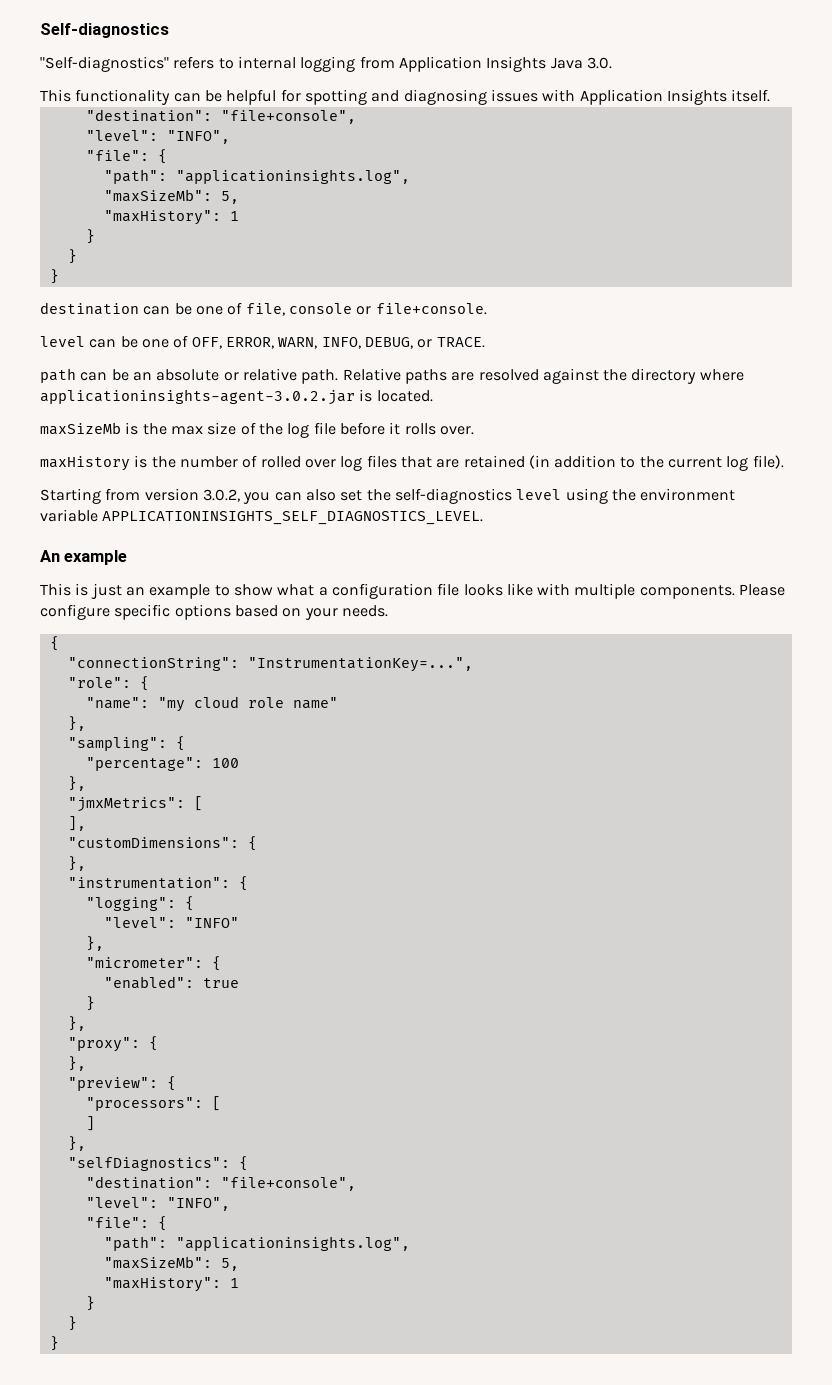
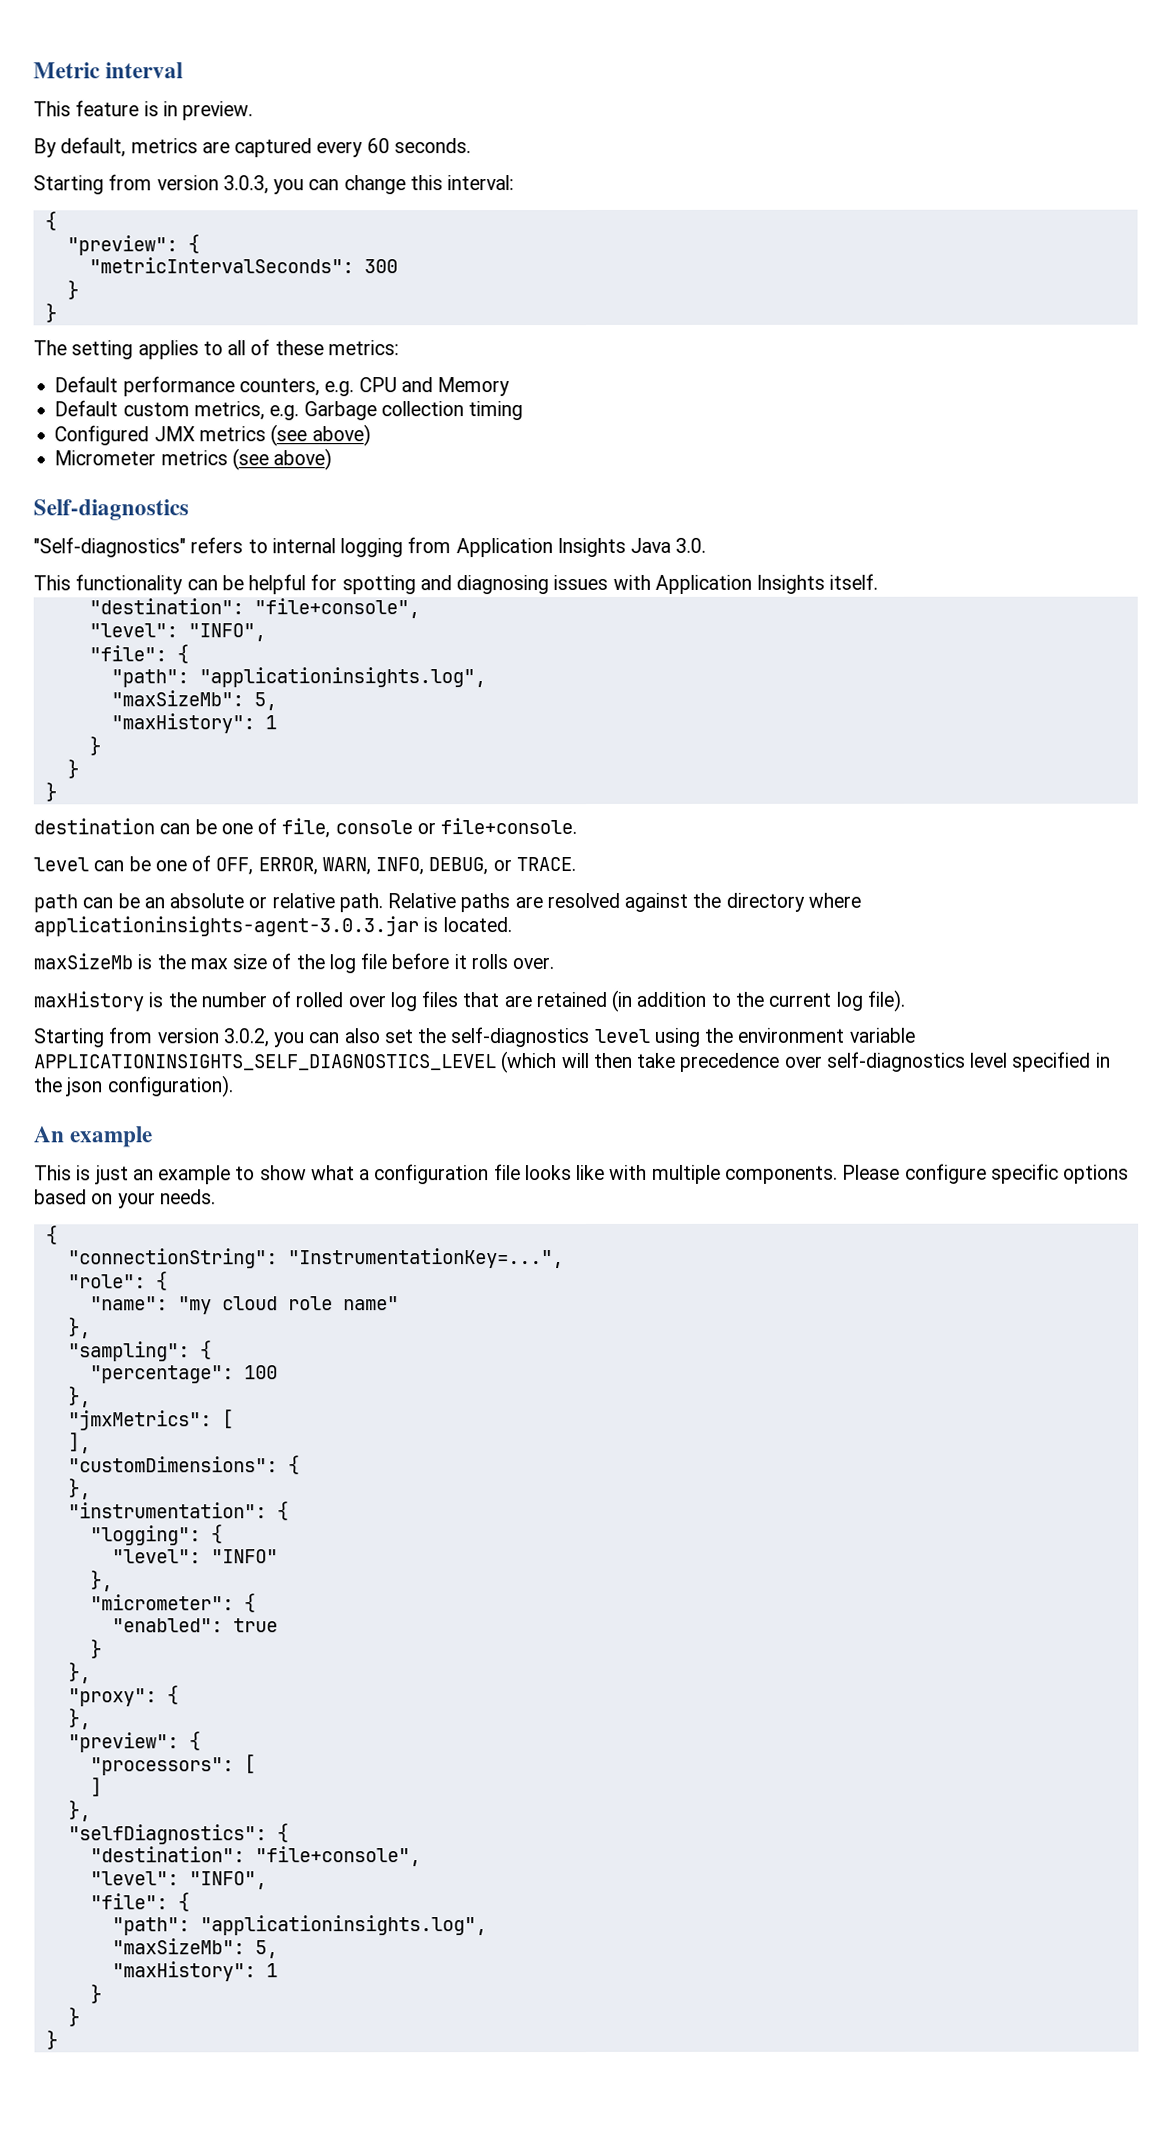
+ Metric interval
+ This feature is in preview.
+ By default, metrics are captured every 60 seconds.
+ Starting from version 3.0.3, you can change this interval:
+ {
+ "preview": {
+ "metricIntervalSeconds": 300
+ }
+ }
+ The setting applies to all of these metrics:
+ Default performance counters, e.g. CPU and Memory
+ Default custom metrics, e.g. Garbage collection timing
+ Configured JMX metrics (see above)
+ Micrometer metrics (see above)
- Relative paths are resolved against the directory where applicationinsights-agent-3.0.2.jar is located.
+ Relative paths are resolved against the directory where applicationinsights-agent-3.0.3.jar is located.
- Starting from version 3.0.2, you can also set the self-diagnostics level using the environment variable APPLICATIONINSIGHTS_SELF_DIAGNOSTICS_LEVEL.
+ Starting from version 3.0.2, you can also set the self-diagnostics level using the environment variable APPLICATIONINSIGHTS_SELF_DIAGNOSTICS_LEVEL (which will then take precedence over self-diagnostics level specified in the json configuration).

